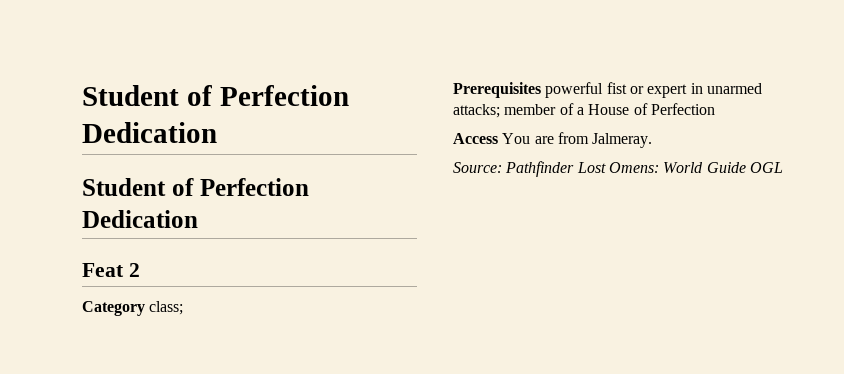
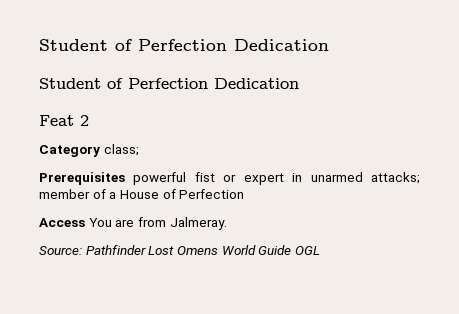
- Source: Pathfinder Lost Omens: World Guide OGL
+ Source: Pathfinder Lost Omens World Guide OGL

